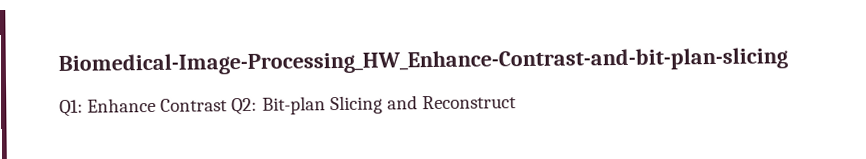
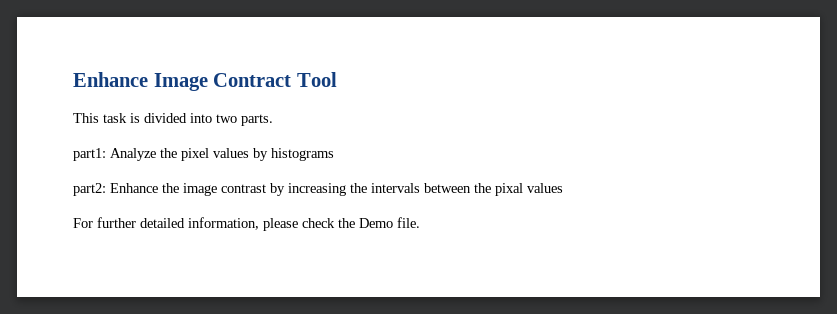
- Biomedical-Image-Processing_HW_Enhance-Contrast-and-bit-plan-slicing
- Q1: Enhance Contrast Q2: Bit-plan Slicing and Reconstruct
+ Enhance Image Contract Tool
+ This task is divided into two parts.
+ part1: Analyze the pixel values by histograms
+ part2: Enhance the image contrast by increasing the intervals between the pixal values
+ For further detailed information, please check the Demo file.

